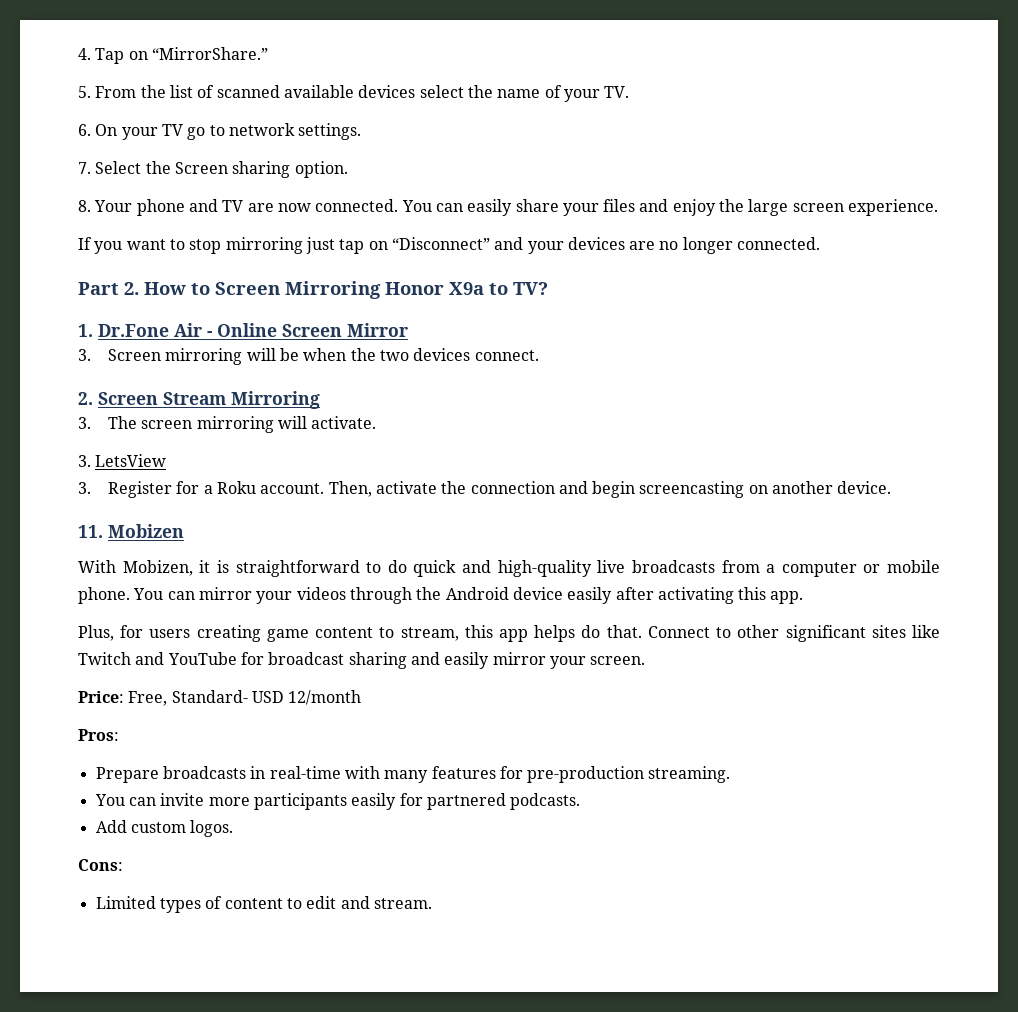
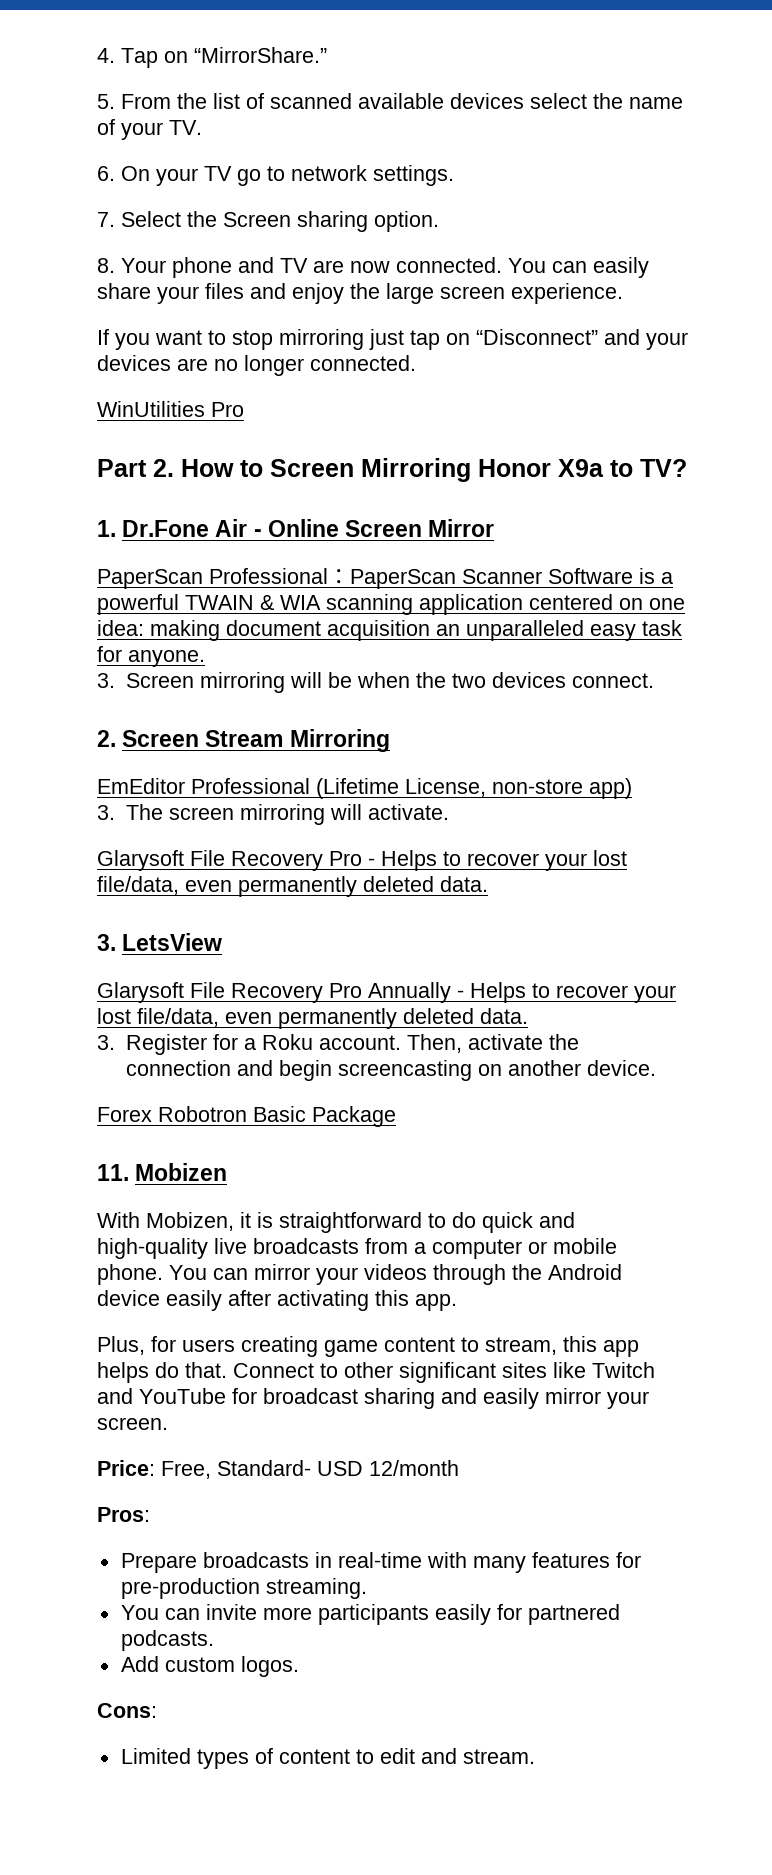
+ WinUtilities Pro
+ PaperScan Professional：PaperScan Scanner Software is a powerful TWAIN & WIA scanning application centered on one idea: making document acquisition an unparalleled easy task for anyone.
+ EmEditor Professional (Lifetime License, non-store app)
+ Glarysoft File Recovery Pro - Helps to recover your lost file/data, even permanently deleted data.
  3. LetsView
+ Glarysoft File Recovery Pro Annually - Helps to recover your lost file/data, even permanently deleted data.
+ Forex Robotron Basic Package

